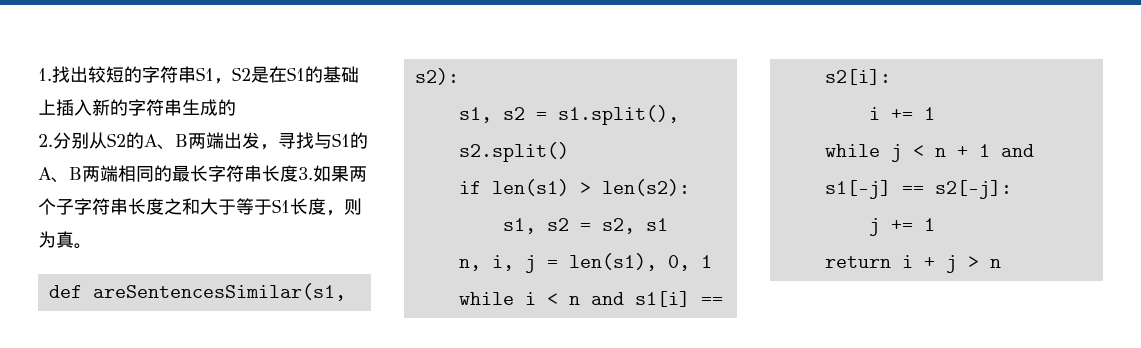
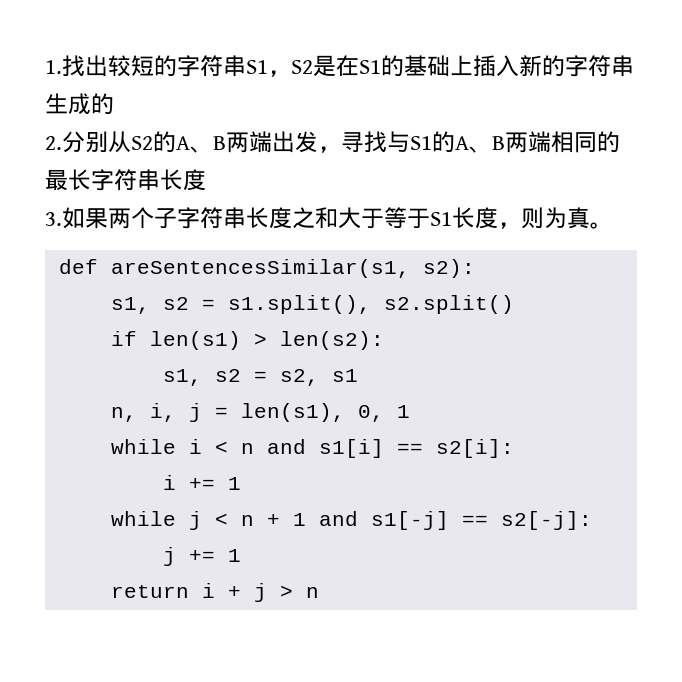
- 2.分别从S2的A、B两端出发，寻找与S1的A、B两端相同的最长字符串长度3.如果两个子字符串长度之和大于等于S1长度，则为真。
+ 2.分别从S2的A、B两端出发，寻找与S1的A、B两端相同的最长字符串长度
+ 3.如果两个子字符串长度之和大于等于S1长度，则为真。

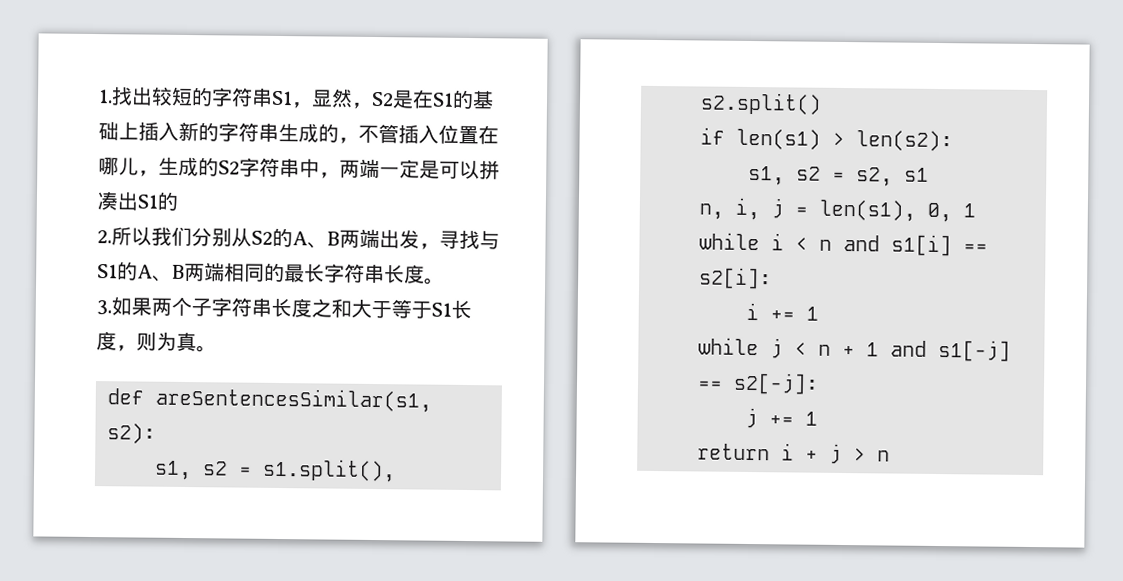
- 1.找出较短的字符串S1，S2是在S1的基础上插入新的字符串生成的
+ 1.找出较短的字符串S1，显然，S2是在S1的基础上插入新的字符串生成的，不管插入位置在哪儿，生成的S2字符串中，两端一定是可以拼凑出S1的
- 2.分别从S2的A、B两端出发，寻找与S1的A、B两端相同的最长字符串长度
+ 2.所以我们分别从S2的A、B两端出发，寻找与S1的A、B两端相同的最长字符串长度。

